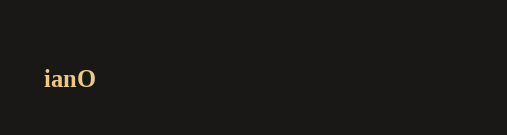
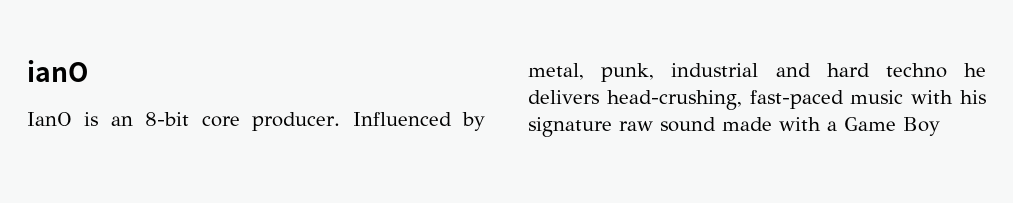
+ IanO is an 8-bit core producer. Influenced by metal, punk, industrial and hard techno he delivers head-crushing, fast-paced music with his signature raw sound made with a Game Boy

